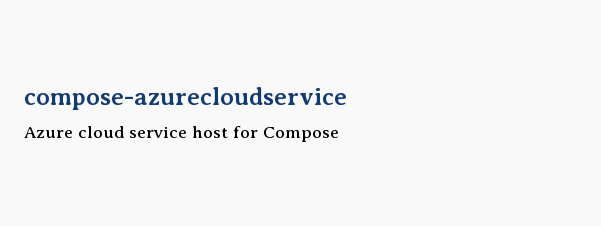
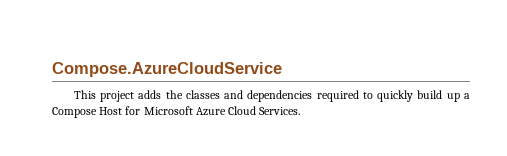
- compose-azurecloudservice
- Azure cloud service host for Compose
+ Compose.AzureCloudService
+ This project adds the classes and dependencies required to quickly build up a Compose Host for Microsoft Azure Cloud Services.

